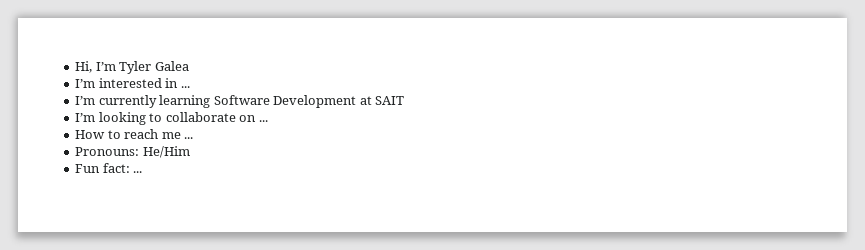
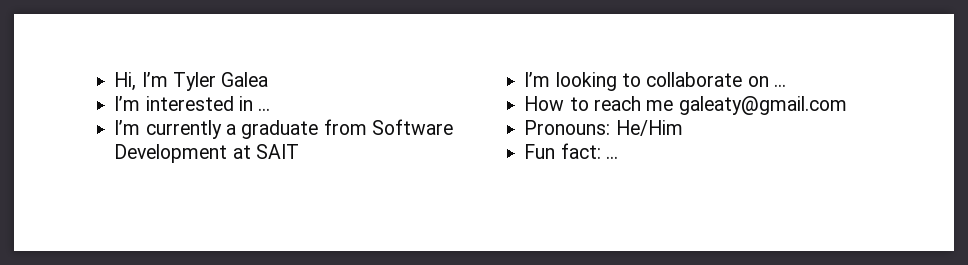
- I’m currently learning Software Development at SAIT
+ I’m currently a graduate from Software Development at SAIT
- How to reach me ...
+ How to reach me galeaty@gmail.com

